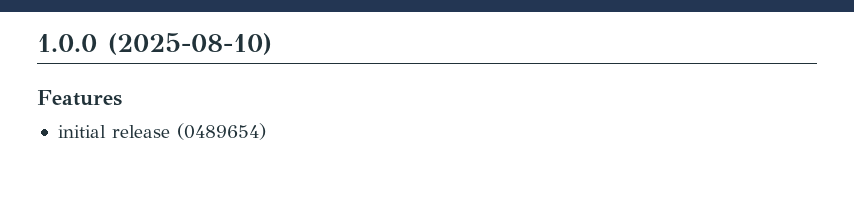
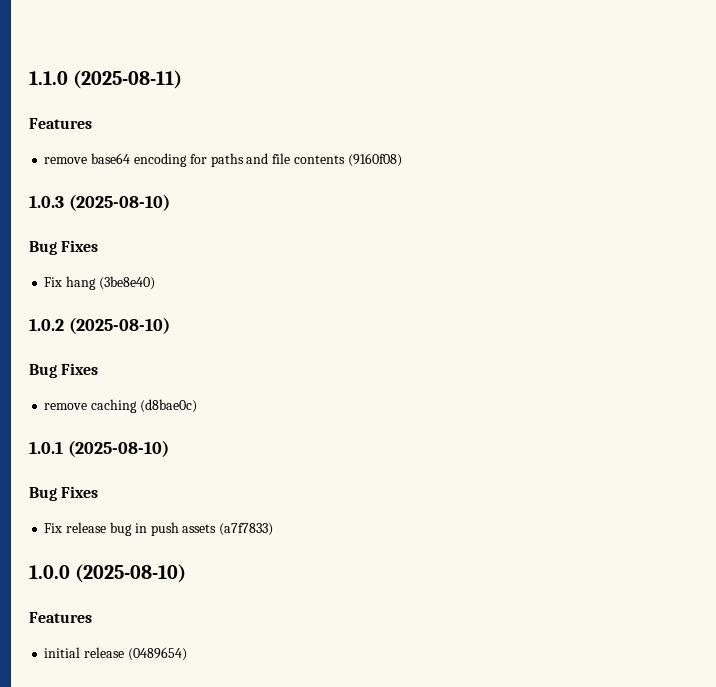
+ 1.1.0 (2025-08-11)
+ Features
+ remove base64 encoding for paths and file contents (9160f08)
+ 1.0.3 (2025-08-10)
+ Bug Fixes
+ Fix hang (3be8e40)
+ 1.0.2 (2025-08-10)
+ Bug Fixes
+ remove caching (d8bae0c)
+ 1.0.1 (2025-08-10)
+ Bug Fixes
+ Fix release bug in push assets (a7f7833)

